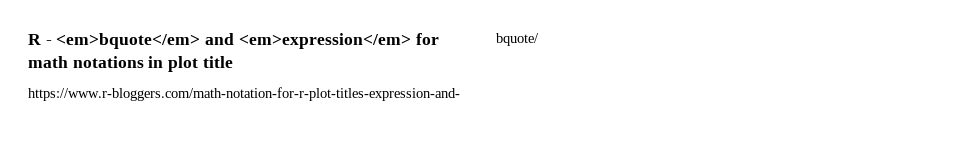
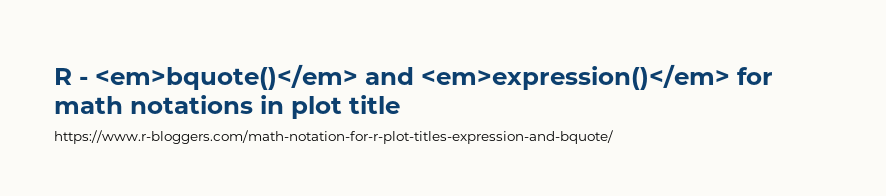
- R - <em>bquote</em> and <em>expression</em> for math notations in plot title
+ R - <em>bquote()</em> and <em>expression()</em> for math notations in plot title

